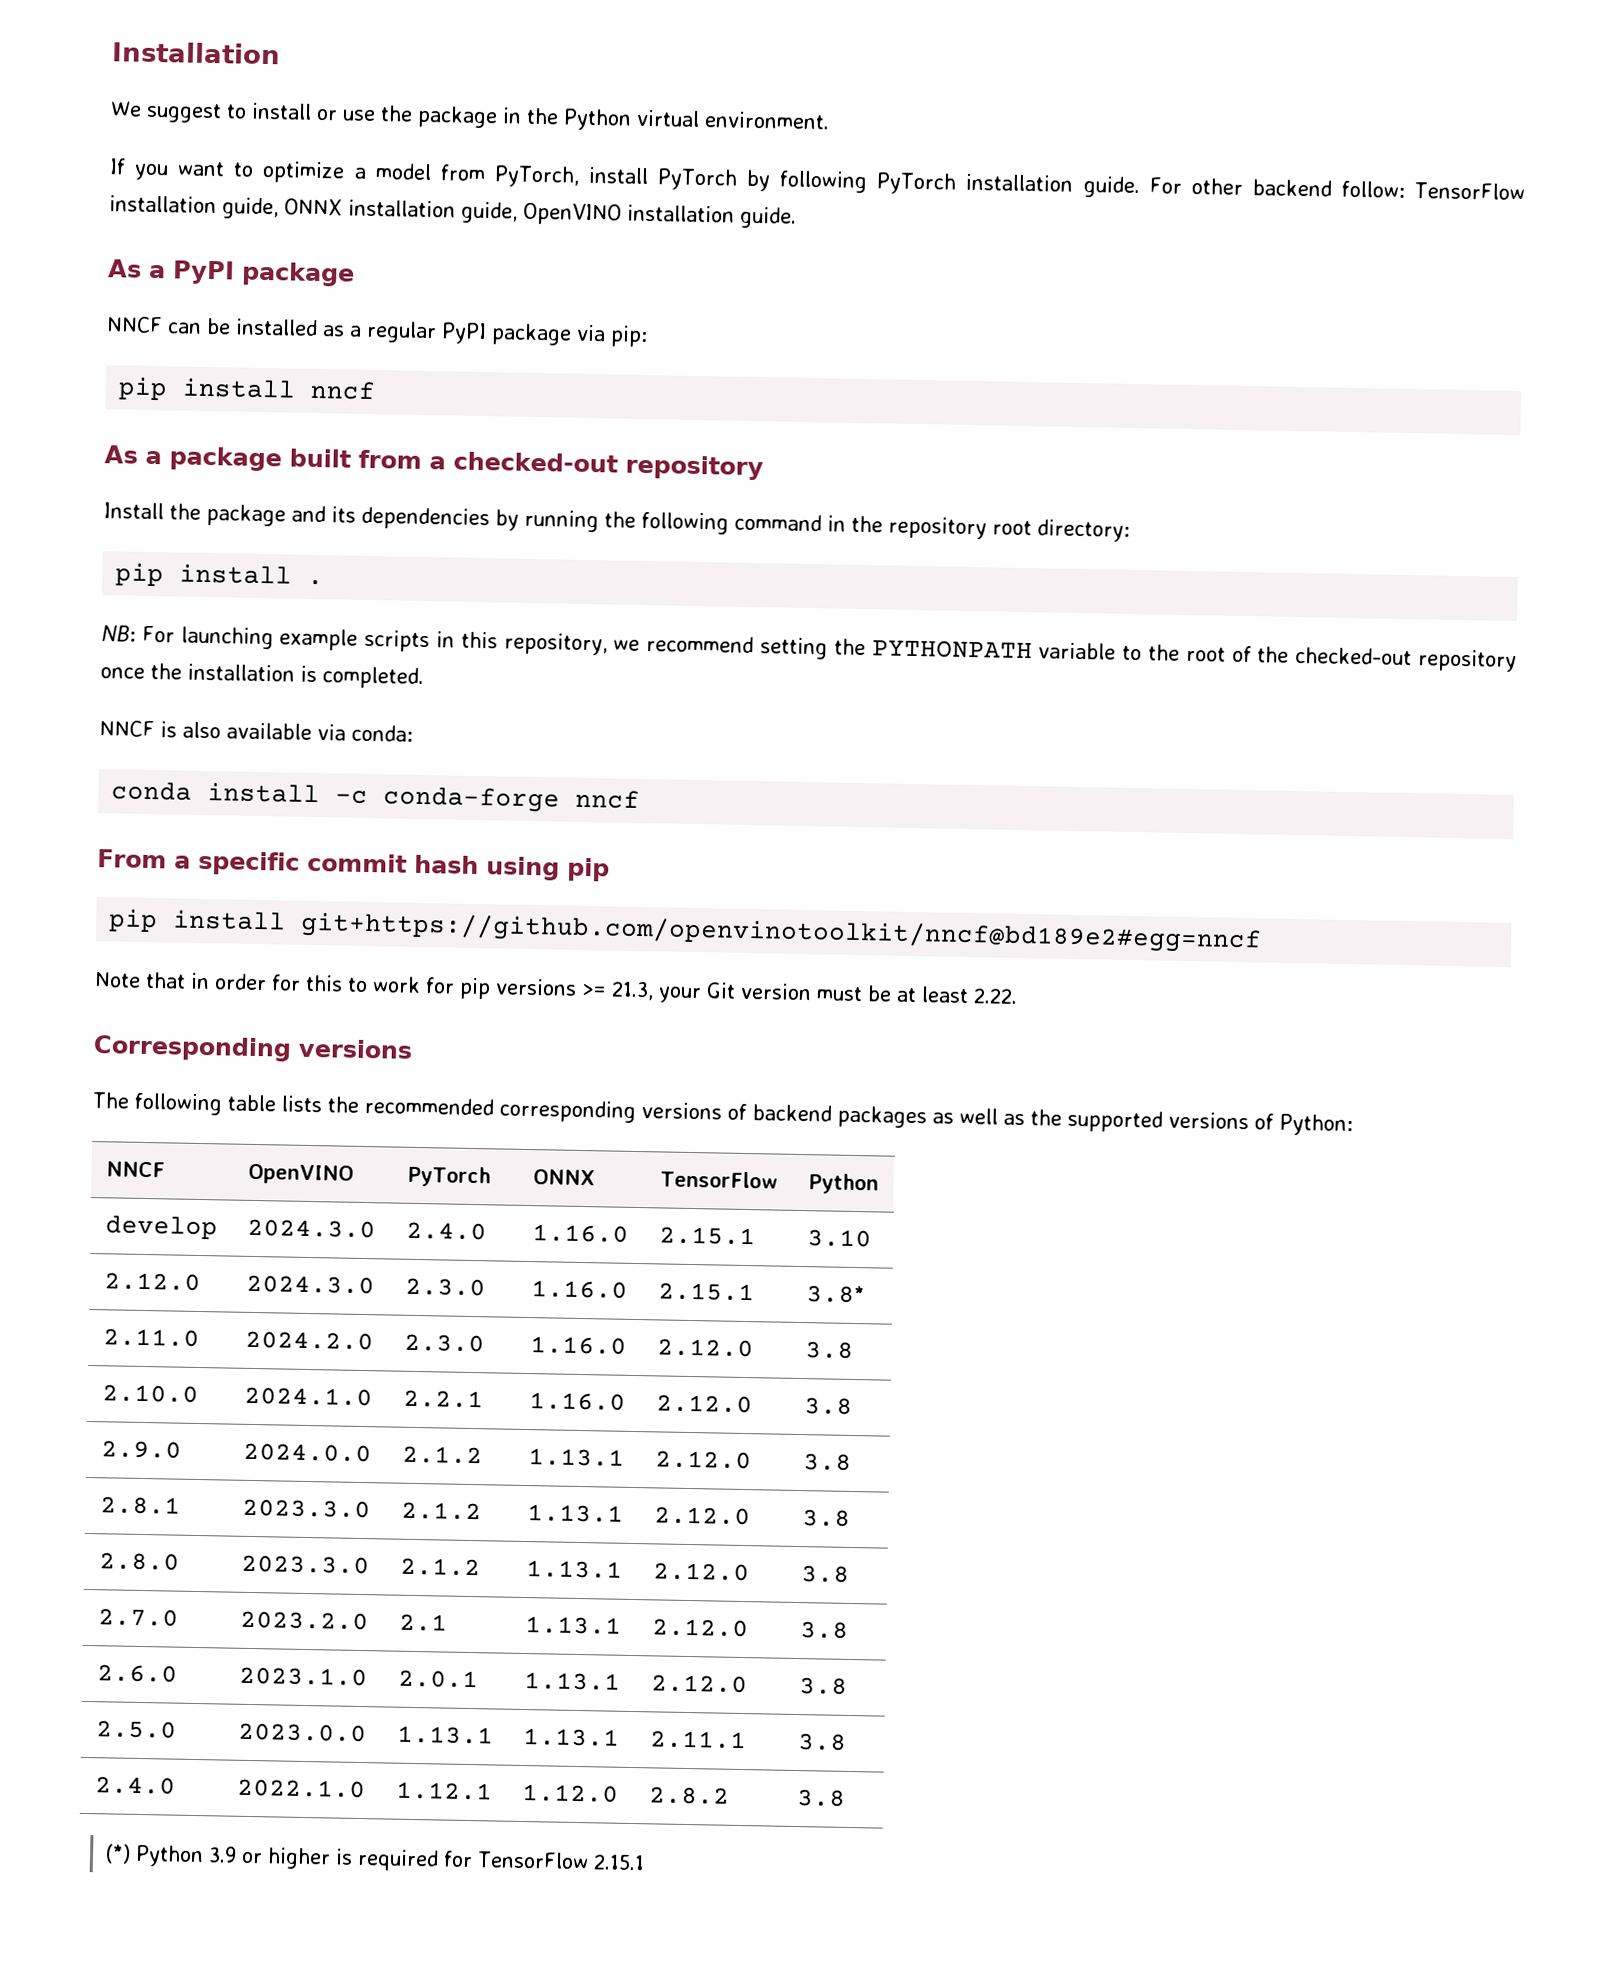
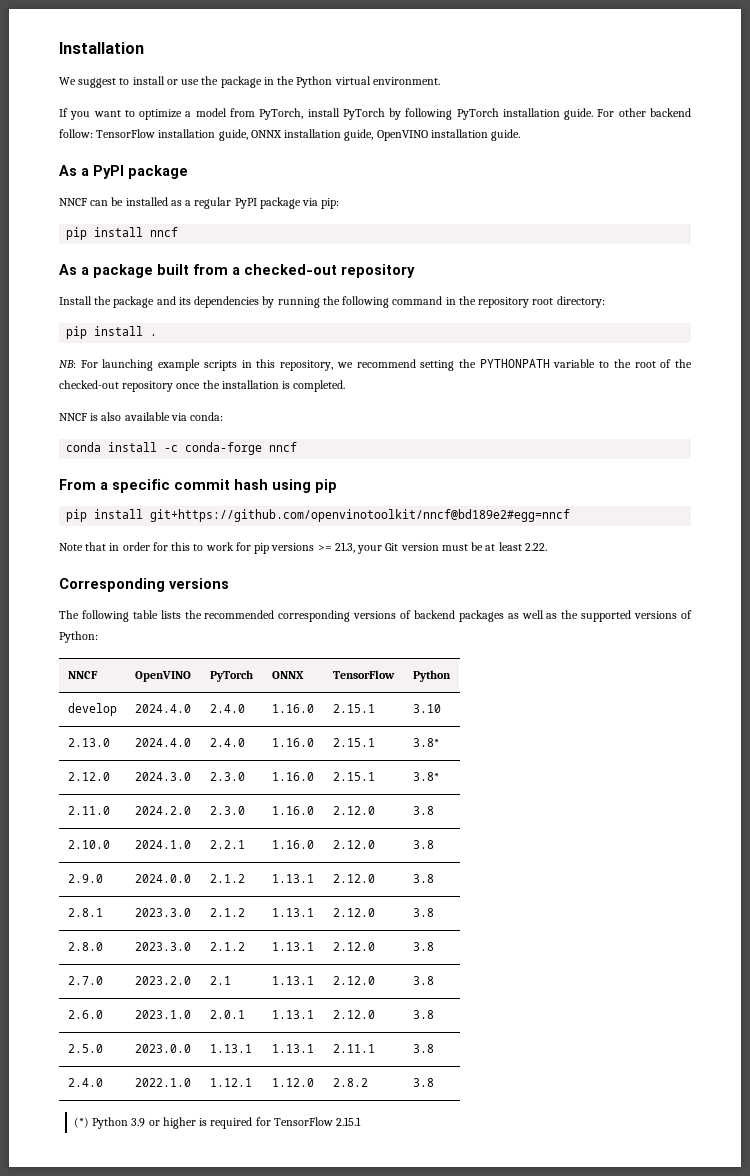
- develop | 2024.3.0 | 2.4.0 | 1.16.0 | 2.15.1 | 3.10
+ develop | 2024.4.0 | 2.4.0 | 1.16.0 | 2.15.1 | 3.10
+ 2.13.0 | 2024.4.0 | 2.4.0 | 1.16.0 | 2.15.1 | 3.8*

